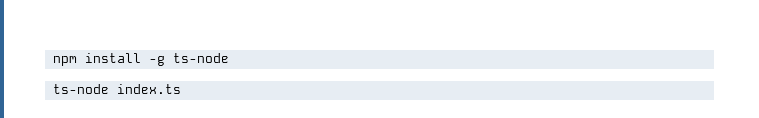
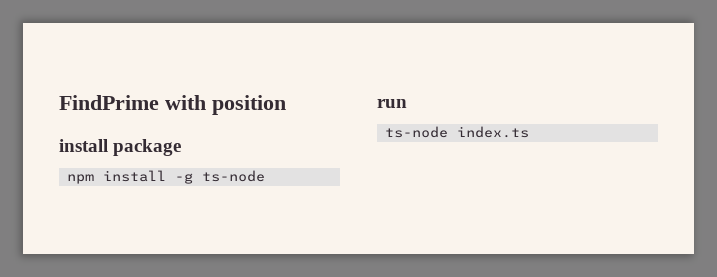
+ FindPrime with position
+ install package
+ run

